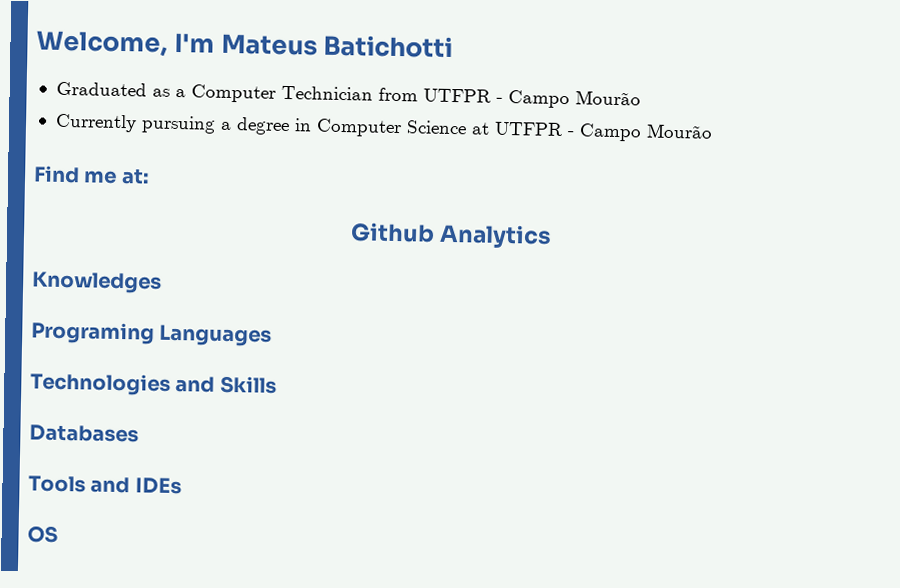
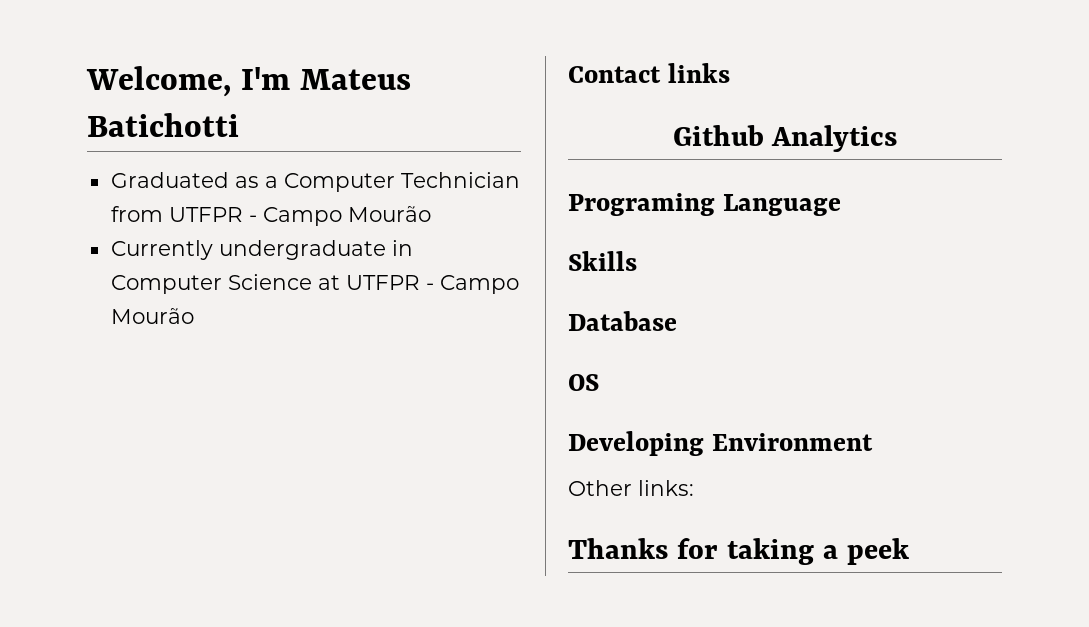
- Currently pursuing a degree in Computer Science at UTFPR - Campo Mourão
+ Currently undergraduate in Computer Science at UTFPR - Campo Mourão
- Find me at:
+ Contact links
- Knowledges
- Programing Languages
- Technologies and Skills
- Databases
- Tools and IDEs
+ Programing Language
+ Skills
+ Database
  OS
+ Developing Environment
+ Other links:
+ Thanks for taking a peek

